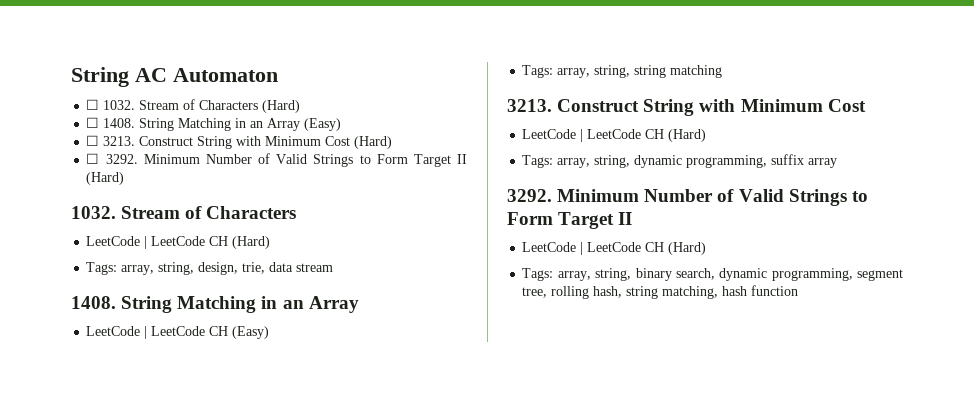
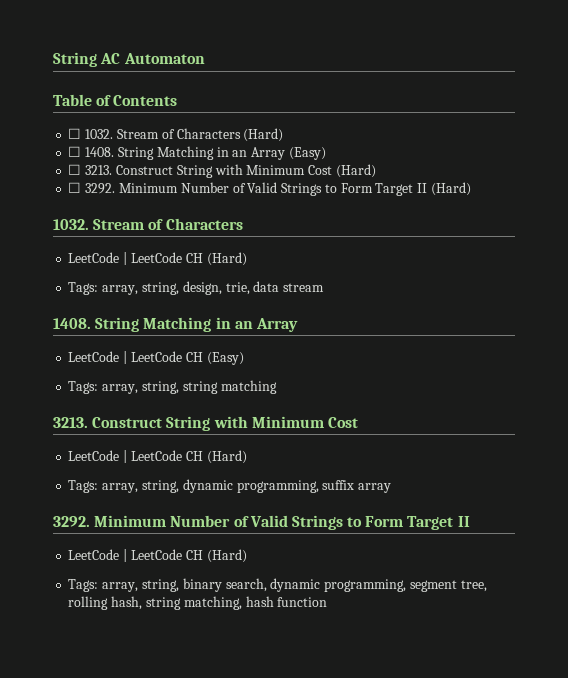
+ Table of Contents

